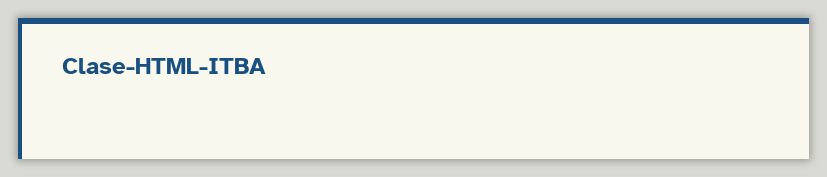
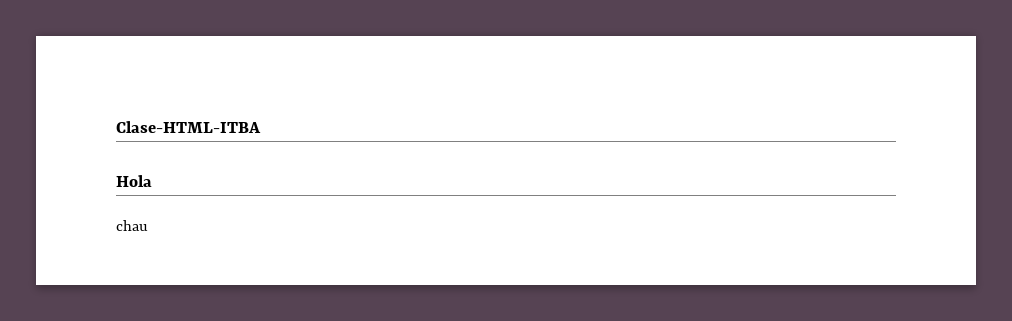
+ Hola
+ chau

